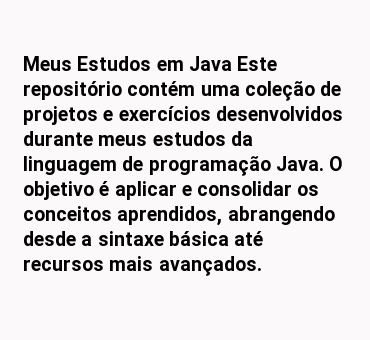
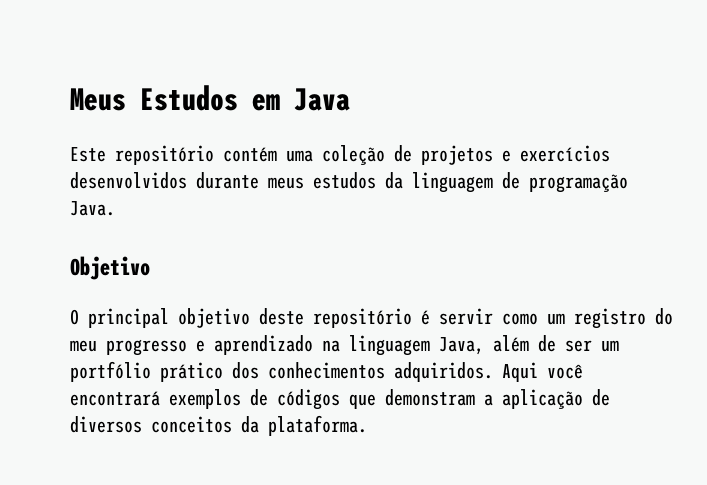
- Meus Estudos em Java Este repositório contém uma coleção de projetos e exercícios desenvolvidos durante meus estudos da linguagem de programação Java. O objetivo é aplicar e consolidar os conceitos aprendidos, abrangendo desde a sintaxe básica até recursos mais avançados.
+ Meus Estudos em Java
+ Este repositório contém uma coleção de projetos e exercícios desenvolvidos durante meus estudos da linguagem de programação Java.
+ Objetivo
+ O principal objetivo deste repositório é servir como um registro do meu progresso e aprendizado na linguagem Java, além de ser um portfólio prático dos conhecimentos adquiridos. Aqui você encontrará exemplos de códigos que demonstram a aplicação de diversos conceitos da plataforma.

